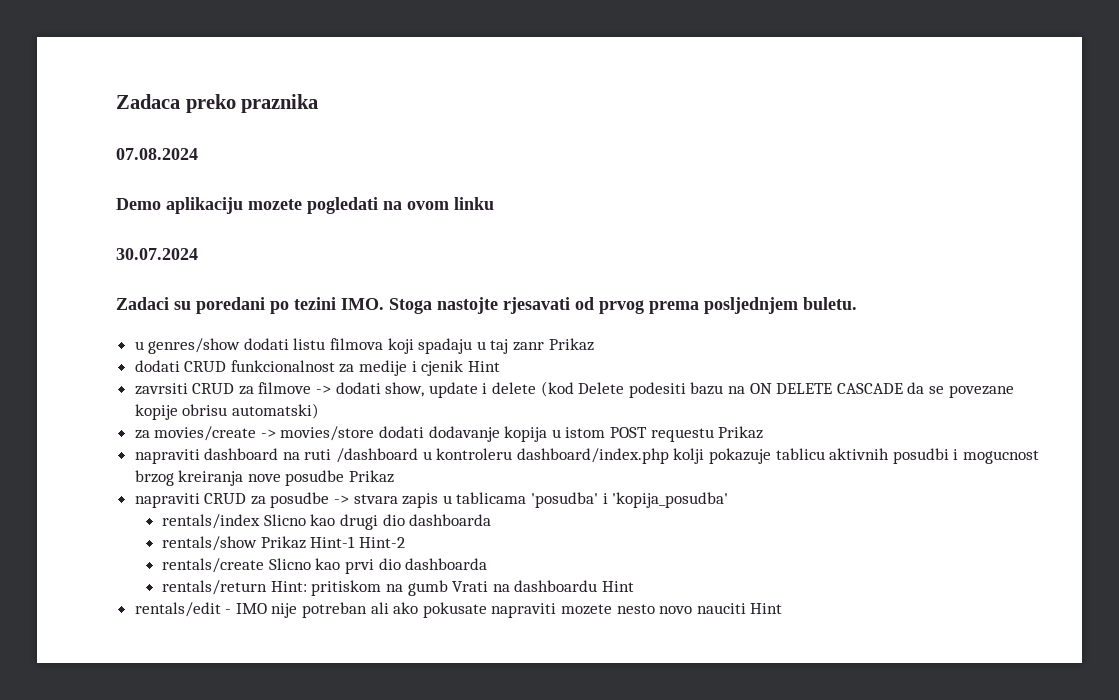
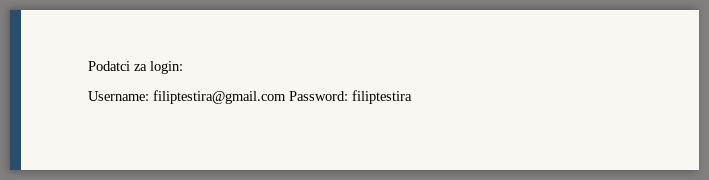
- Zadaca preko praznika
- 07.08.2024
- Demo aplikaciju mozete pogledati na ovom linku
- 30.07.2024
- Zadaci su poredani po tezini IMO. Stoga nastojte rjesavati od prvog prema posljednjem buletu.
- u genres/show dodati listu filmova koji spadaju u taj zanr Prikaz
- dodati CRUD funkcionalnost za medije i cjenik Hint
- zavrsiti CRUD za filmove -> dodati show, update i delete (kod Delete podesiti bazu na ON DELETE CASCADE da se povezane kopije obrisu automatski)
- za movies/create -> movies/store dodati dodavanje kopija u istom POST requestu Prikaz
- napraviti dashboard na ruti /dashboard u kontroleru dashboard/index.php kolji pokazuje tablicu aktivnih posudbi i mogucnost brzog kreiranja nove posudbe Prikaz
- napraviti CRUD za posudbe -> stvara zapis u tablicama 'posudba' i 'kopija_posudba'
- rentals/index Slicno kao drugi dio dashboarda
- rentals/show Prikaz Hint-1 Hint-2
- rentals/create Slicno kao prvi dio dashboarda
- rentals/return Hint: pritiskom na gumb Vrati na dashboardu Hint
- rentals/edit - IMO nije potreban ali ako pokusate napraviti mozete nesto novo nauciti Hint
+ Podatci za login:
+ Username: filiptestira@gmail.com Password: filiptestira

